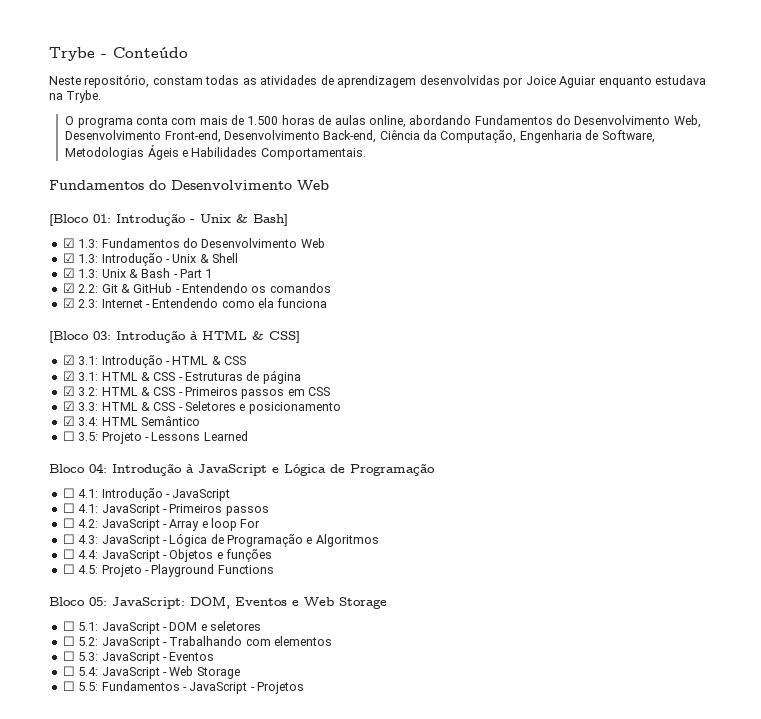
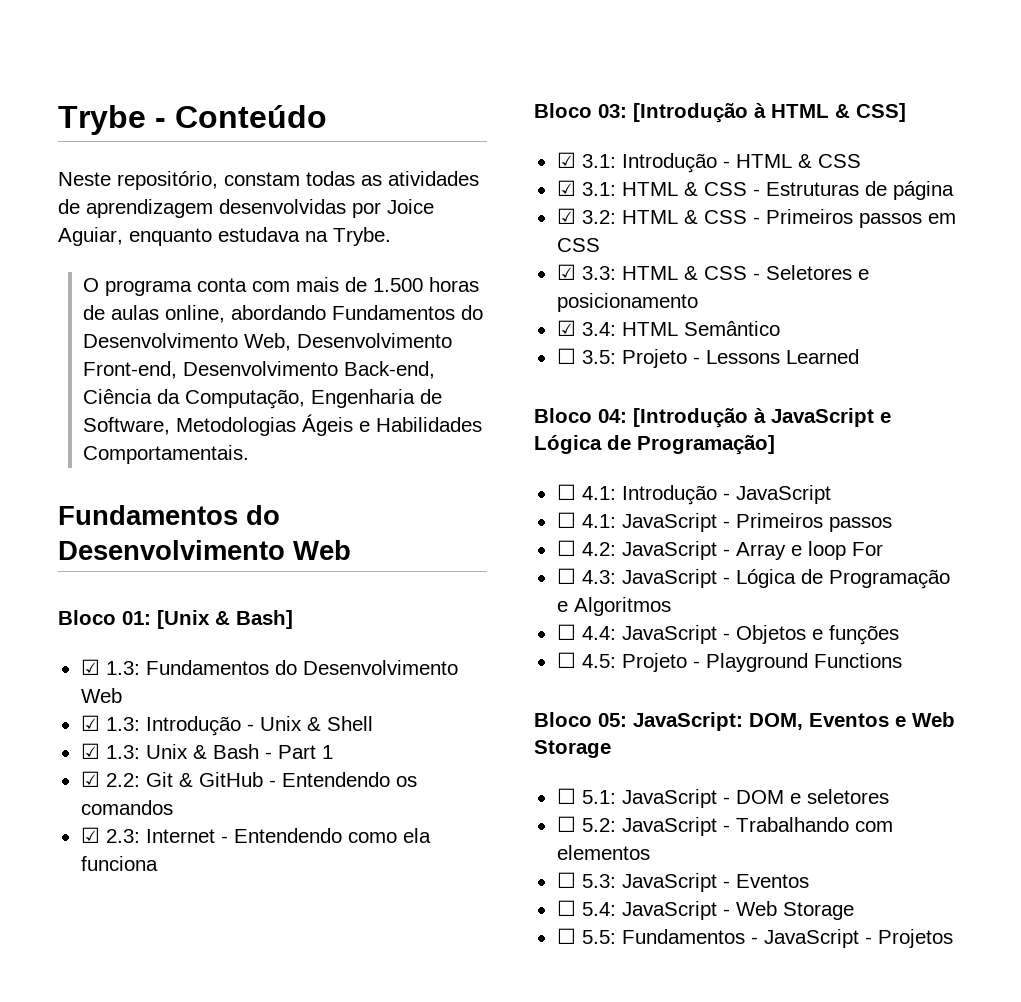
- Neste repositório, constam todas as atividades de aprendizagem desenvolvidas por Joice Aguiar enquanto estudava na Trybe.
+ Neste repositório, constam todas as atividades de aprendizagem desenvolvidas por Joice Aguiar, enquanto estudava na Trybe.
- [Bloco 01: Introdução - Unix & Bash]
+ Bloco 01: [Unix & Bash]
- [Bloco 03: Introdução à HTML & CSS]
+ Bloco 03: [Introdução à HTML & CSS]
- Bloco 04: Introdução à JavaScript e Lógica de Programação
+ Bloco 04: [Introdução à JavaScript e Lógica de Programação]

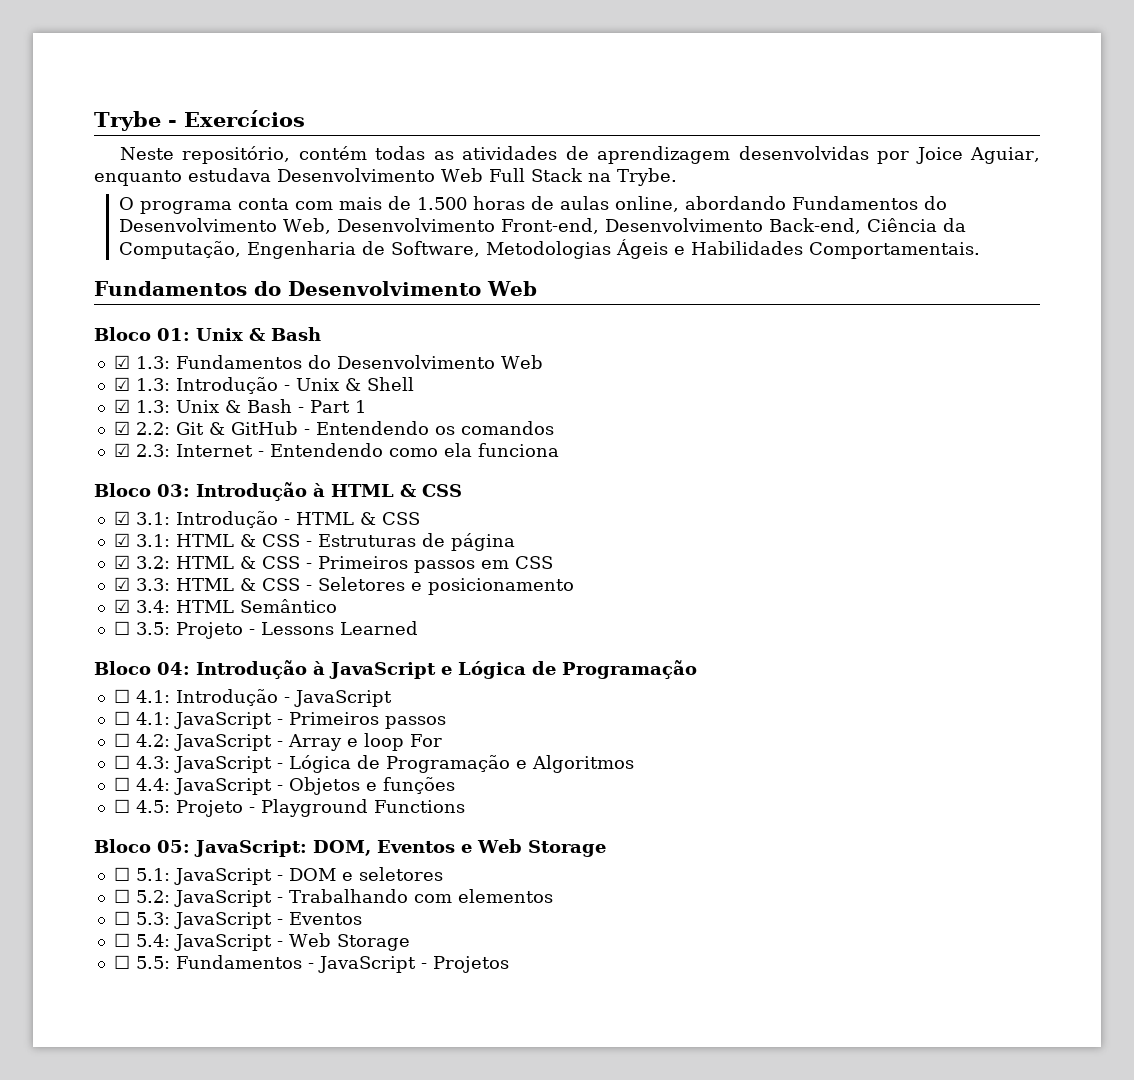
- Trybe - Conteúdo
+ Trybe - Exercícios
- Neste repositório, constam todas as atividades de aprendizagem desenvolvidas por Joice Aguiar, enquanto estudava na Trybe.
+ Neste repositório, contém todas as atividades de aprendizagem desenvolvidas por Joice Aguiar, enquanto estudava Desenvolvimento Web Full Stack na Trybe.
- Bloco 01: [Unix & Bash]
+ Bloco 01: Unix & Bash
- Bloco 03: [Introdução à HTML & CSS]
+ Bloco 03: Introdução à HTML & CSS
- Bloco 04: [Introdução à JavaScript e Lógica de Programação]
+ Bloco 04: Introdução à JavaScript e Lógica de Programação

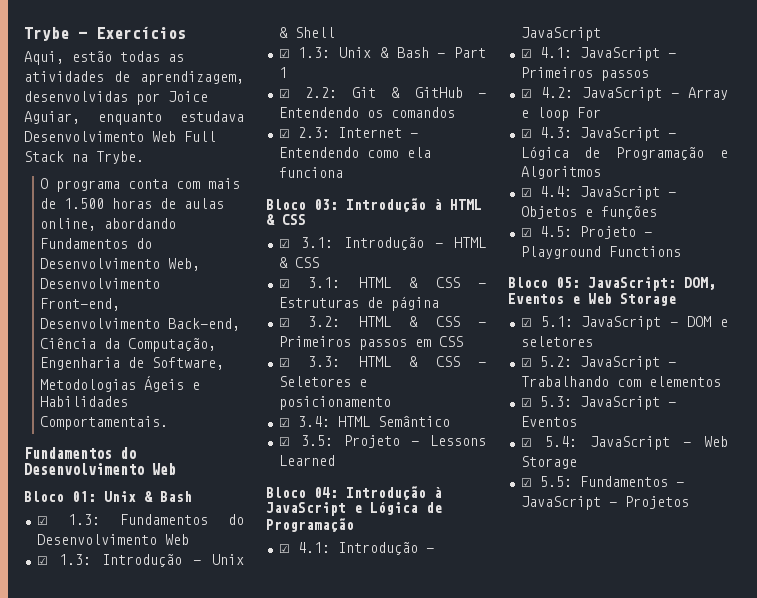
- Neste repositório, contém todas as atividades de aprendizagem desenvolvidas por Joice Aguiar, enquanto estudava Desenvolvimento Web Full Stack na Trybe.
+ Aqui, estão todas as atividades de aprendizagem, desenvolvidas por Joice Aguiar, enquanto estudava Desenvolvimento Web Full Stack na Trybe.
- ☐ 3.5: Projeto - Lessons Learned
+ ☑ 3.5: Projeto - Lessons Learned
- ☐ 4.1: Introdução - JavaScript
+ ☑ 4.1: Introdução - JavaScript
- ☐ 4.1: JavaScript - Primeiros passos
+ ☑ 4.1: JavaScript - Primeiros passos
- ☐ 4.2: JavaScript - Array e loop For
+ ☑ 4.2: JavaScript - Array e loop For
- ☐ 4.3: JavaScript - Lógica de Programação e Algoritmos
+ ☑ 4.3: JavaScript - Lógica de Programação e Algoritmos
- ☐ 4.4: JavaScript - Objetos e funções
+ ☑ 4.4: JavaScript - Objetos e funções
- ☐ 4.5: Projeto - Playground Functions
+ ☑ 4.5: Projeto - Playground Functions
- ☐ 5.1: JavaScript - DOM e seletores
+ ☑ 5.1: JavaScript - DOM e seletores
- ☐ 5.2: JavaScript - Trabalhando com elementos
+ ☑ 5.2: JavaScript - Trabalhando com elementos
- ☐ 5.3: JavaScript - Eventos
+ ☑ 5.3: JavaScript - Eventos
- ☐ 5.4: JavaScript - Web Storage
+ ☑ 5.4: JavaScript - Web Storage
- ☐ 5.5: Fundamentos - JavaScript - Projetos
+ ☑ 5.5: Fundamentos - JavaScript - Projetos

